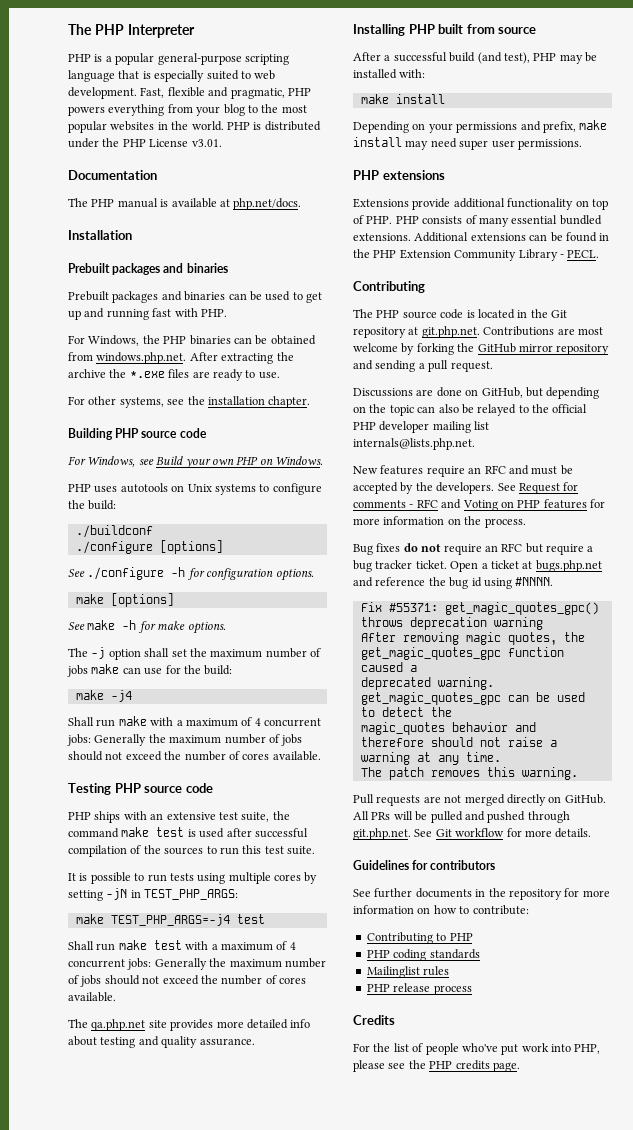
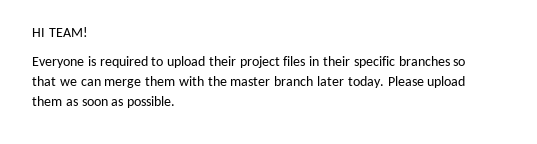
- The PHP Interpreter
- PHP is a popular general-purpose scripting language that is especially suited to web development. Fast, flexible and pragmatic, PHP powers everything from your blog to the most popular websites in the world. PHP is distributed under the PHP License v3.01.
- Documentation
- The PHP manual is available at php.net/docs.
- Installation
- Prebuilt packages and binaries
- Prebuilt packages and binaries can be used to get up and running fast with PHP.
- For Windows, the PHP binaries can be obtained from windows.php.net. After extracting the archive the *.exe files are ready to use.
- For other systems, see the installation chapter.
- Building PHP source code
- For Windows, see Build your own PHP on Windows.
- PHP uses autotools on Unix systems to configure the build:
- ./buildconf
- ./configure [options]
- See ./configure -h for configuration options.
- make [options]
- See make -h for make options.
- The -j option shall set the maximum number of jobs make can use for the build:
- make -j4
- Shall run make with a maximum of 4 concurrent jobs: Generally the maximum number of jobs should not exceed the number of cores available.
- Testing PHP source code
- PHP ships with an extensive test suite, the command make test is used after successful compilation of the sources to run this test suite.
- It is possible to run tests using multiple cores by setting -jN in TEST_PHP_ARGS:
- make TEST_PHP_ARGS=-j4 test
- Shall run make test with a maximum of 4 concurrent jobs: Generally the maximum number of jobs should not exceed the number of cores available.
- The qa.php.net site provides more detailed info about testing and quality assurance.
- Installing PHP built from source
- After a successful build (and test), PHP may be installed with:
- make install
- Depending on your permissions and prefix, make install may need super user permissions.
- PHP extensions
- Extensions provide additional functionality on top of PHP. PHP consists of many essential bundled extensions. Additional extensions can be found in the PHP Extension Community Library - PECL.
- Contributing
- The PHP source code is located in the Git repository at git.php.net. Contributions are most welcome by forking the GitHub mirror repository and sending a pull request.
- Discussions are done on GitHub, but depending on the topic can also be relayed to the official PHP developer mailing list internals@lists.php.net.
- New features require an RFC and must be accepted by the developers. See Request for comments - RFC and Voting on PHP features for more information on the process.
- Bug fixes do not require an RFC but require a bug tracker ticket. Open a ticket at bugs.php.net and reference the bug id using #NNNN.
- Fix #55371: get_magic_quotes_gpc() throws deprecation warning
- After removing magic quotes, the get_magic_quotes_gpc function caused a
- deprecated warning. get_magic_quotes_gpc can be used to detect the
- magic_quotes behavior and therefore should not raise a warning at any time.
- The patch removes this warning.
- Pull requests are not merged directly on GitHub. All PRs will be pulled and pushed through git.php.net. See Git workflow for more details.
- Guidelines for contributors
- See further documents in the repository for more information on how to contribute:
- Contributing to PHP
- PHP coding standards
- Mailinglist rules
- PHP release process
- Credits
- For the list of people who've put work into PHP, please see the PHP credits page.
+ HI TEAM!
+ Everyone is required to upload their project files in their specific branches so that we can merge them with the master branch later today. Please upload them as soon as possible.

